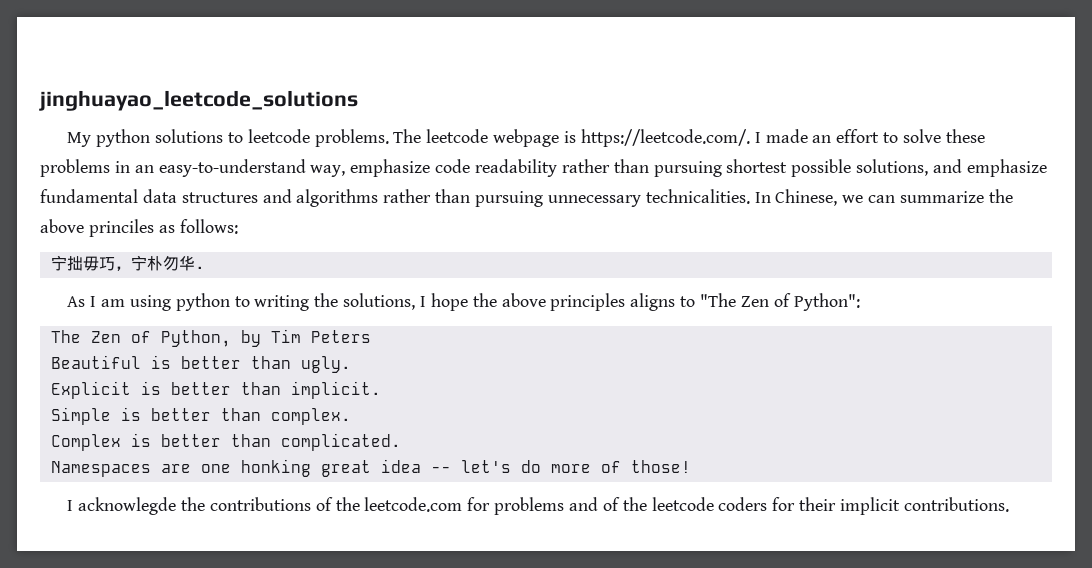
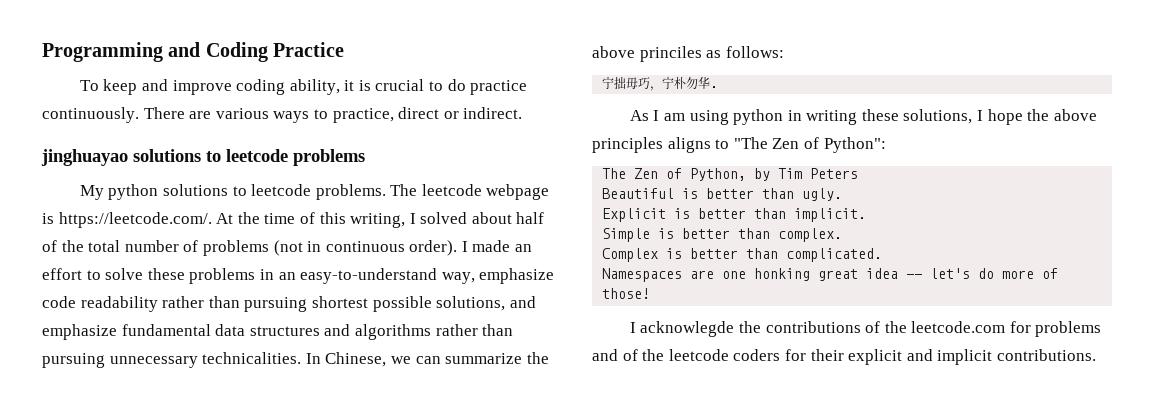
- jinghuayao_leetcode_solutions
+ Programming and Coding Practice
+ To keep and improve coding ability, it is crucial to do practice continuously. There are various ways to practice, direct or indirect.
+ jinghuayao solutions to leetcode problems
- The leetcode webpage is https://leetcode.com/. I made an effort to solve these problems in an easy-to-understand way, emphasize code readability rather than pursuing shortest possible solutions, and emphasize fundamental data structures and algorithms rather than pursuing unnecessary technicalities.
+ The leetcode webpage is https://leetcode.com/. At the time of this writing, I solved about half of the total number of problems (not in continuous order). I made an effort to solve these problems in an easy-to-understand way, emphasize code readability rather than pursuing shortest possible solutions, and emphasize fundamental data structures and algorithms rather than pursuing unnecessary technicalities.
- As I am using python to writing the solutions, I hope the above principles aligns to "The Zen of Python":
+ As I am using python in writing these solutions, I hope the above principles aligns to "The Zen of Python":
- I acknowlegde the contributions of the leetcode.com for problems and of the leetcode coders for their implicit contributions.
+ I acknowlegde the contributions of the leetcode.com for problems and of the leetcode coders for their explicit and implicit contributions.

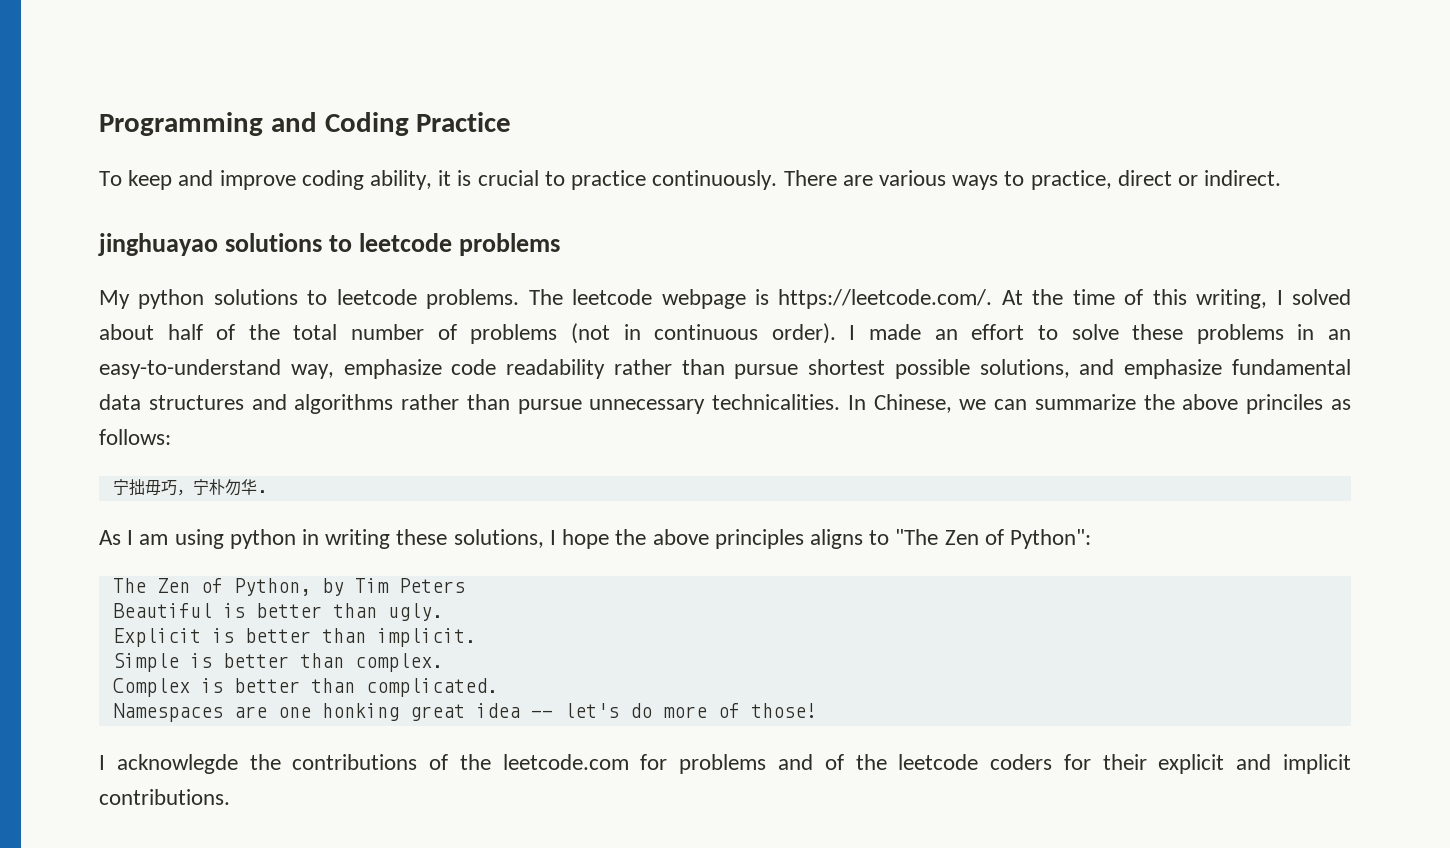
- To keep and improve coding ability, it is crucial to do practice continuously.
+ To keep and improve coding ability, it is crucial to practice continuously.
- I made an effort to solve these problems in an easy-to-understand way, emphasize code readability rather than pursuing shortest possible solutions, and emphasize fundamental data structures and algorithms rather than pursuing unnecessary technicalities.
+ I made an effort to solve these problems in an easy-to-understand way, emphasize code readability rather than pursue shortest possible solutions, and emphasize fundamental data structures and algorithms rather than pursue unnecessary technicalities.

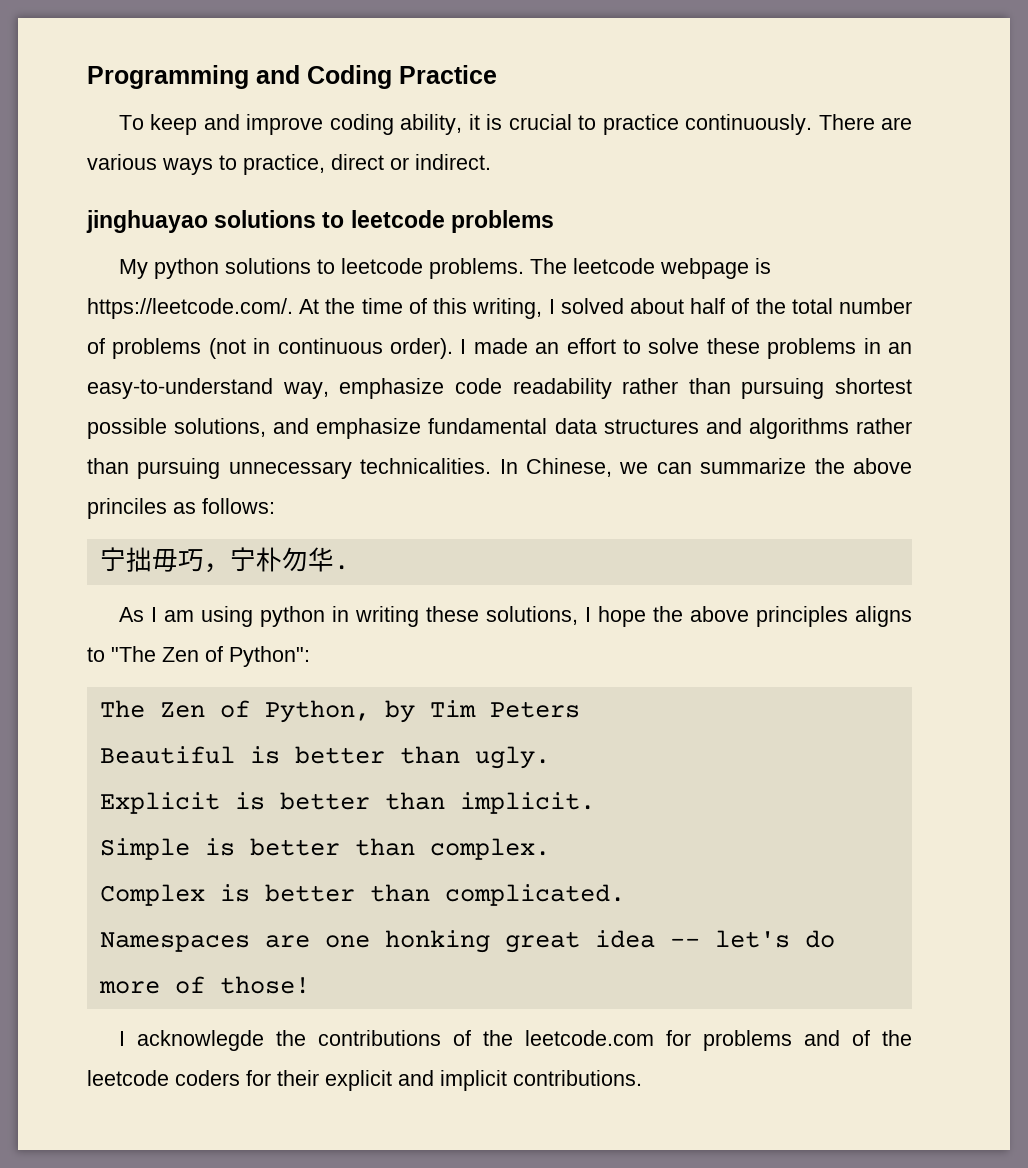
- I made an effort to solve these problems in an easy-to-understand way, emphasize code readability rather than pursue shortest possible solutions, and emphasize fundamental data structures and algorithms rather than pursue unnecessary technicalities.
+ I made an effort to solve these problems in an easy-to-understand way, emphasize code readability rather than pursuing shortest possible solutions, and emphasize fundamental data structures and algorithms rather than pursuing unnecessary technicalities.

